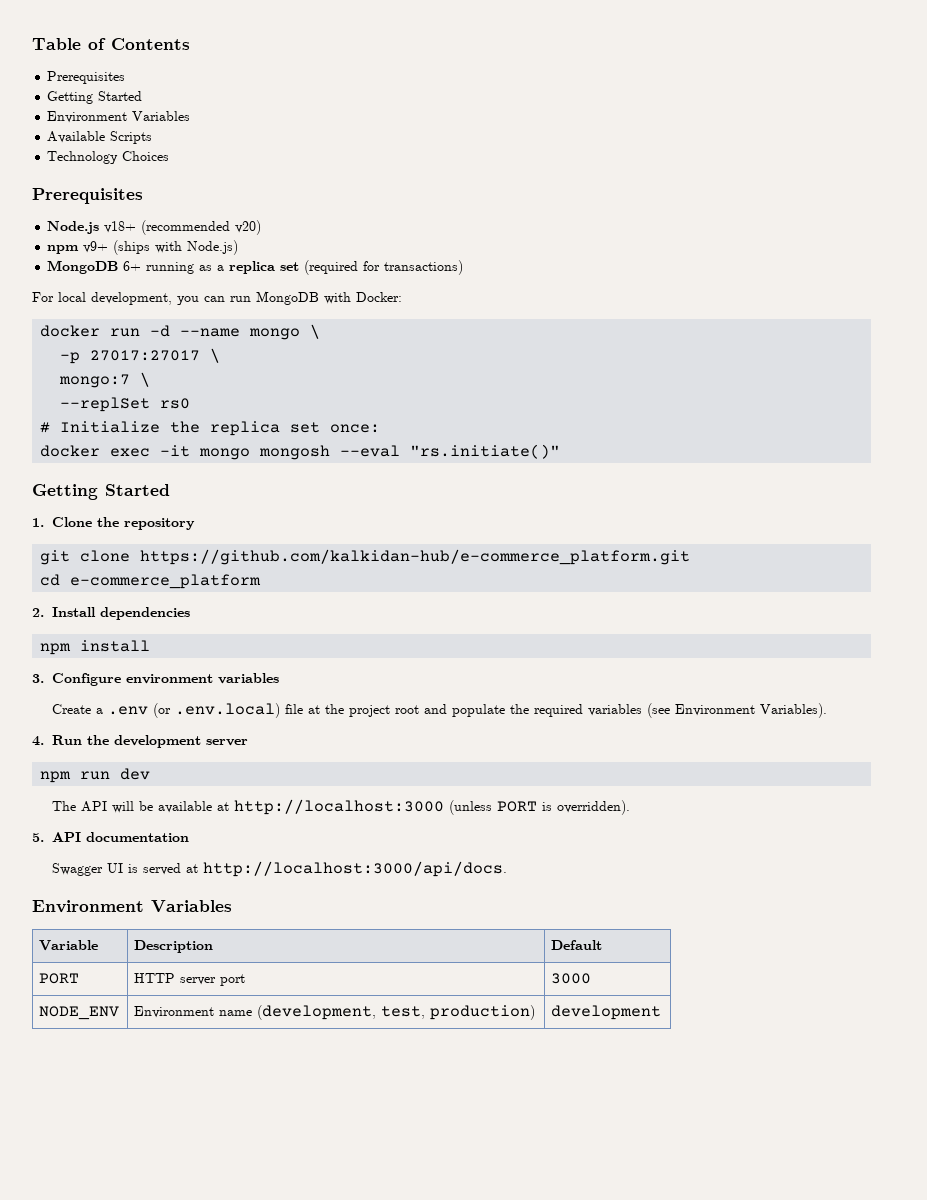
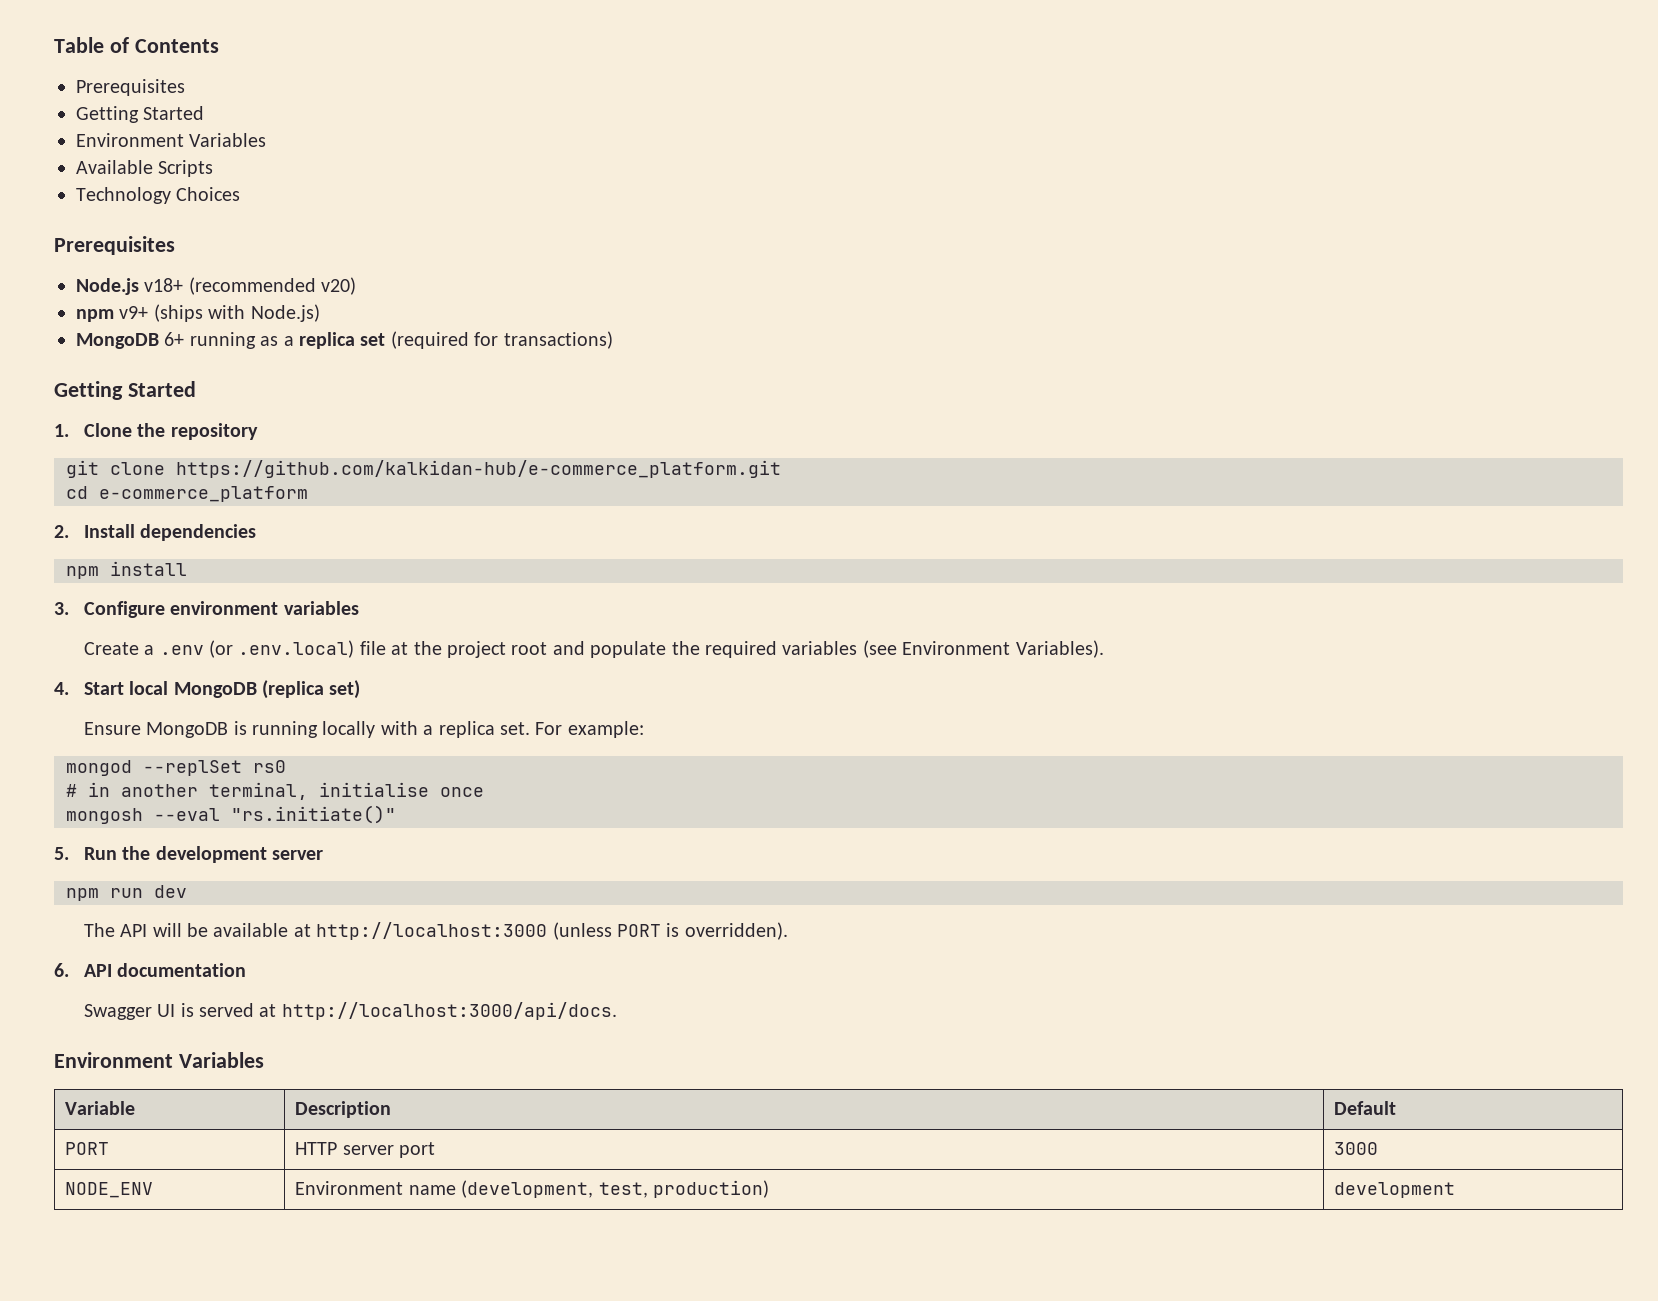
- For local development, you can run MongoDB with Docker:
- docker run -d --name mongo \
- -p 27017:27017 \
- mongo:7 \
- --replSet rs0
- # Initialize the replica set once:
- docker exec -it mongo mongosh --eval "rs.initiate()"
- 4. Run the development server
+ 4. Start local MongoDB (replica set)
+ Ensure MongoDB is running locally with a replica set. For example:
+ mongod --replSet rs0
+ # in another terminal, initialise once
+ mongosh --eval "rs.initiate()"
+ 5. Run the development server
- 5. API documentation
+ 6. API documentation

